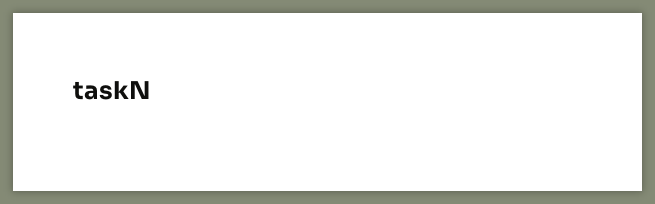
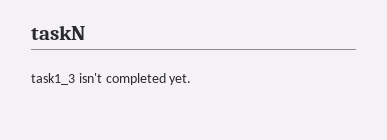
+ task1_3 isn't completed yet.

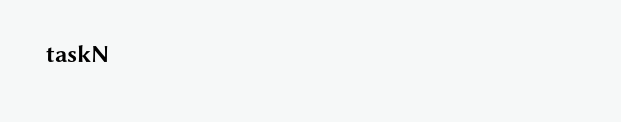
- task1_3 isn't completed yet.

